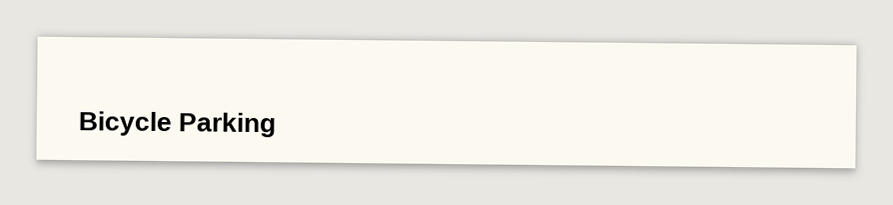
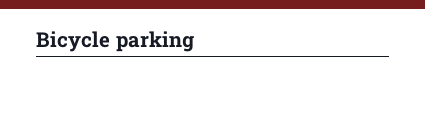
- Bicycle Parking
+ Bicycle parking

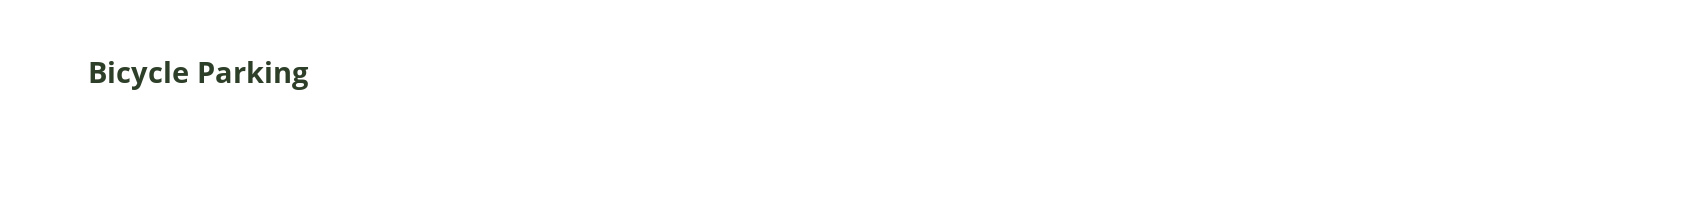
- Bicycle parking
+ Bicycle Parking

